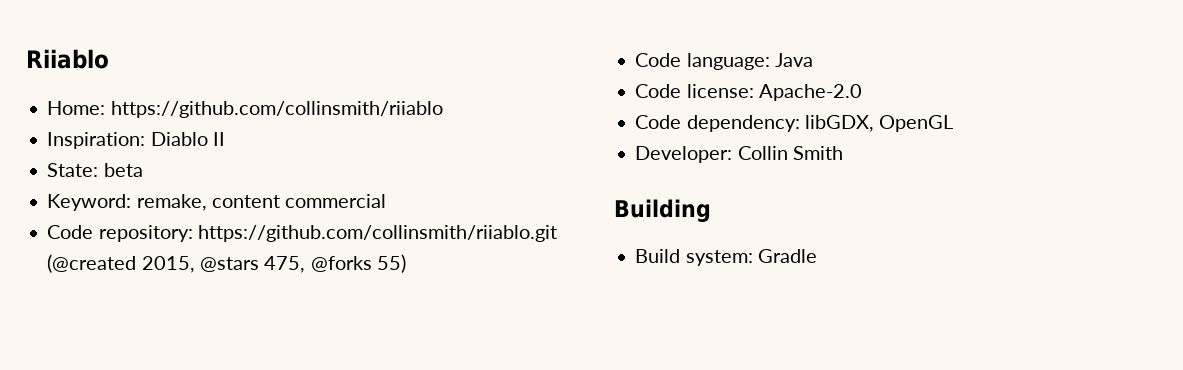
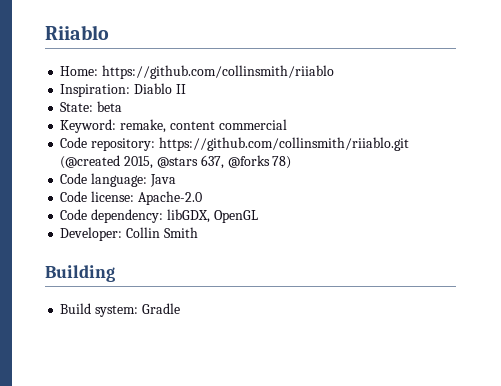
- Code repository: https://github.com/collinsmith/riiablo.git (@created 2015, @stars 475, @forks 55)
+ Code repository: https://github.com/collinsmith/riiablo.git (@created 2015, @stars 637, @forks 78)

